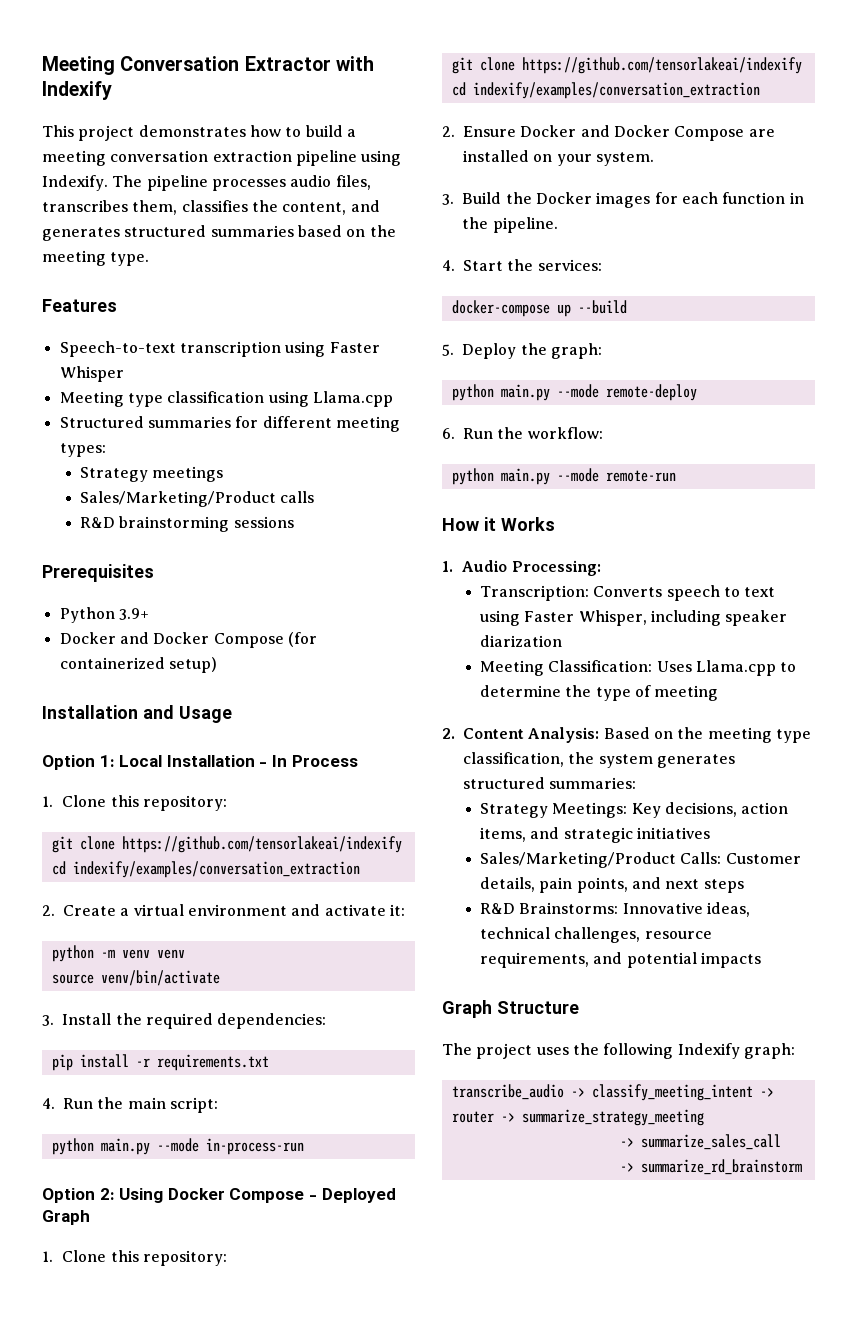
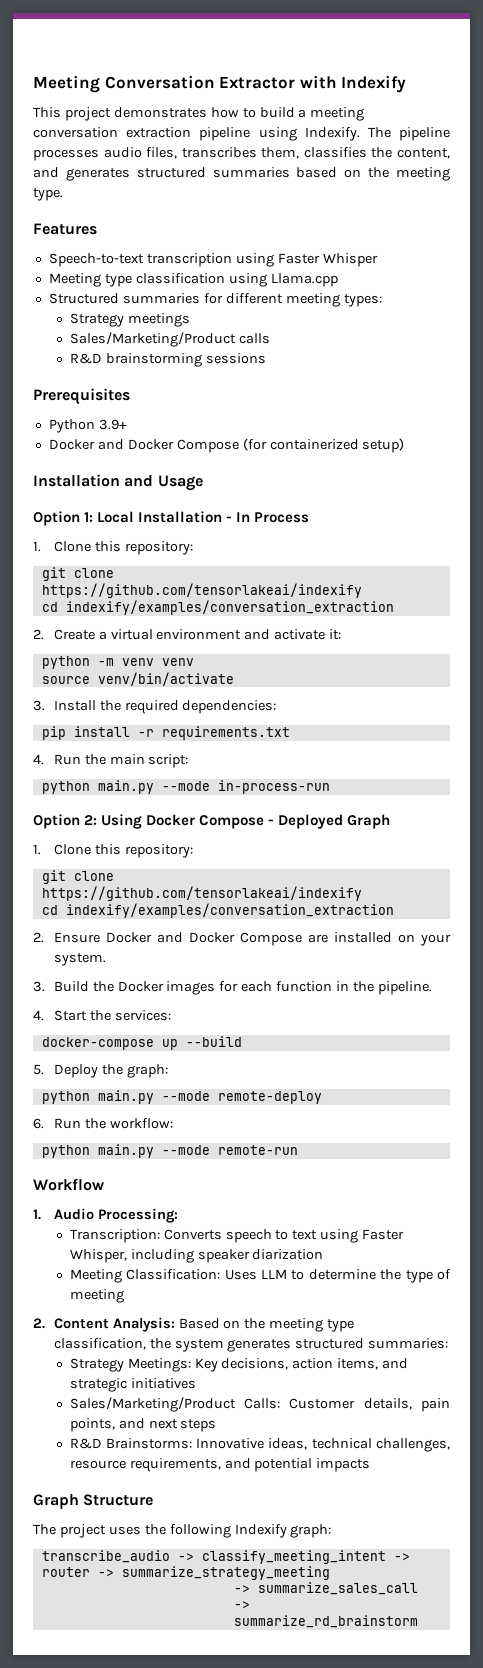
- How it Works
+ Workflow
- Meeting Classification: Uses Llama.cpp to determine the type of meeting
+ Meeting Classification: Uses LLM to determine the type of meeting

